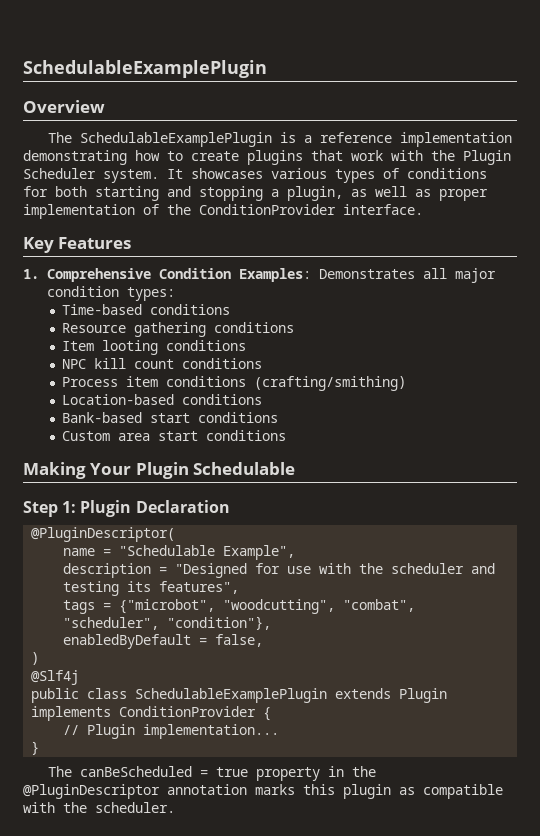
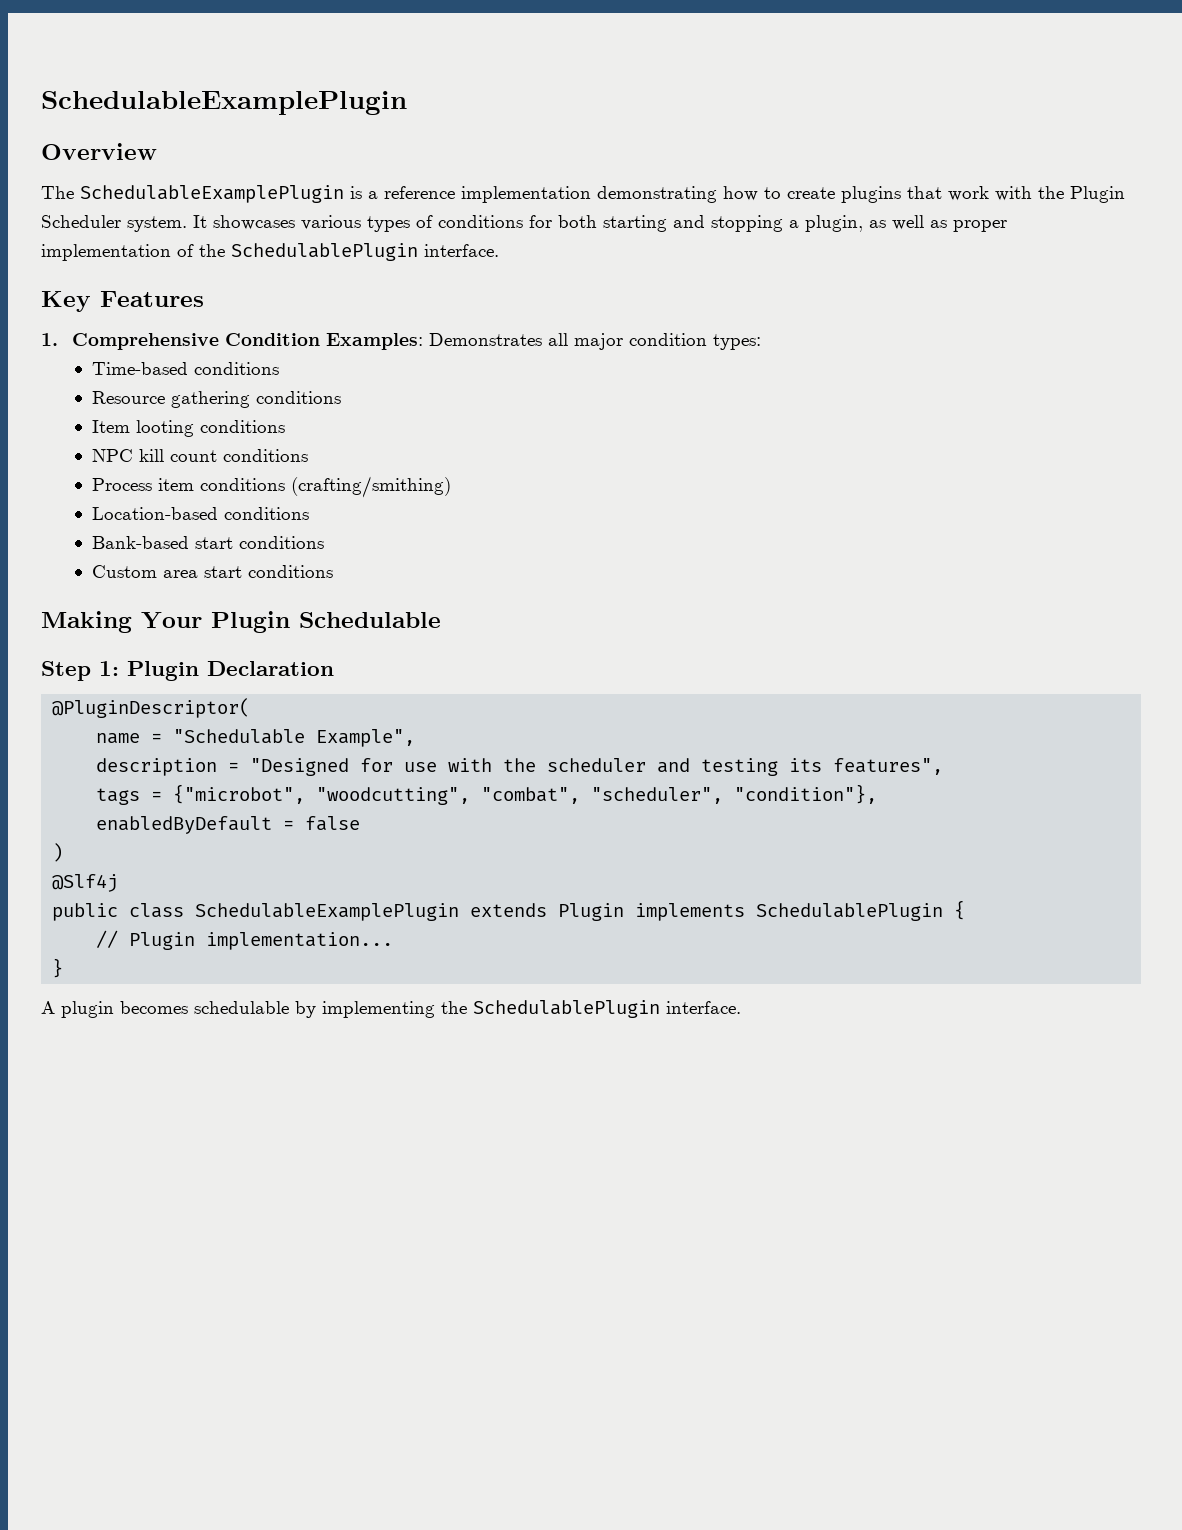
- It showcases various types of conditions for both starting and stopping a plugin, as well as proper implementation of the ConditionProvider interface.
+ It showcases various types of conditions for both starting and stopping a plugin, as well as proper implementation of the SchedulablePlugin interface.
- enabledByDefault = false,
+ enabledByDefault = false
- public class SchedulableExamplePlugin extends Plugin implements ConditionProvider {
+ public class SchedulableExamplePlugin extends Plugin implements SchedulablePlugin {
- The canBeScheduled = true property in the @PluginDescriptor annotation marks this plugin as compatible with the scheduler.
+ A plugin becomes schedulable by implementing the SchedulablePlugin interface.

